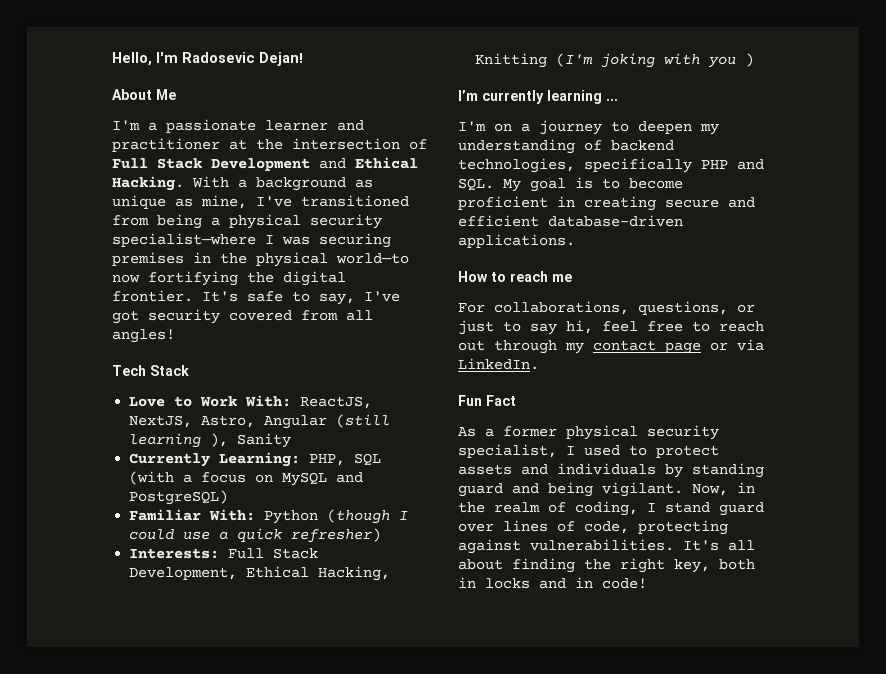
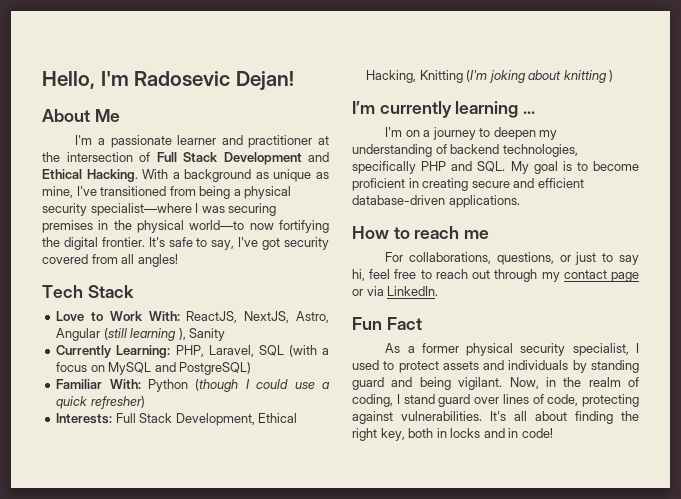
- Currently Learning: PHP, SQL (with a focus on MySQL and PostgreSQL)
+ Currently Learning: PHP, Laravel, SQL (with a focus on MySQL and PostgreSQL)
- Interests: Full Stack Development, Ethical Hacking, Knitting (I'm joking with you )
+ Interests: Full Stack Development, Ethical Hacking, Knitting (I'm joking about knitting )

